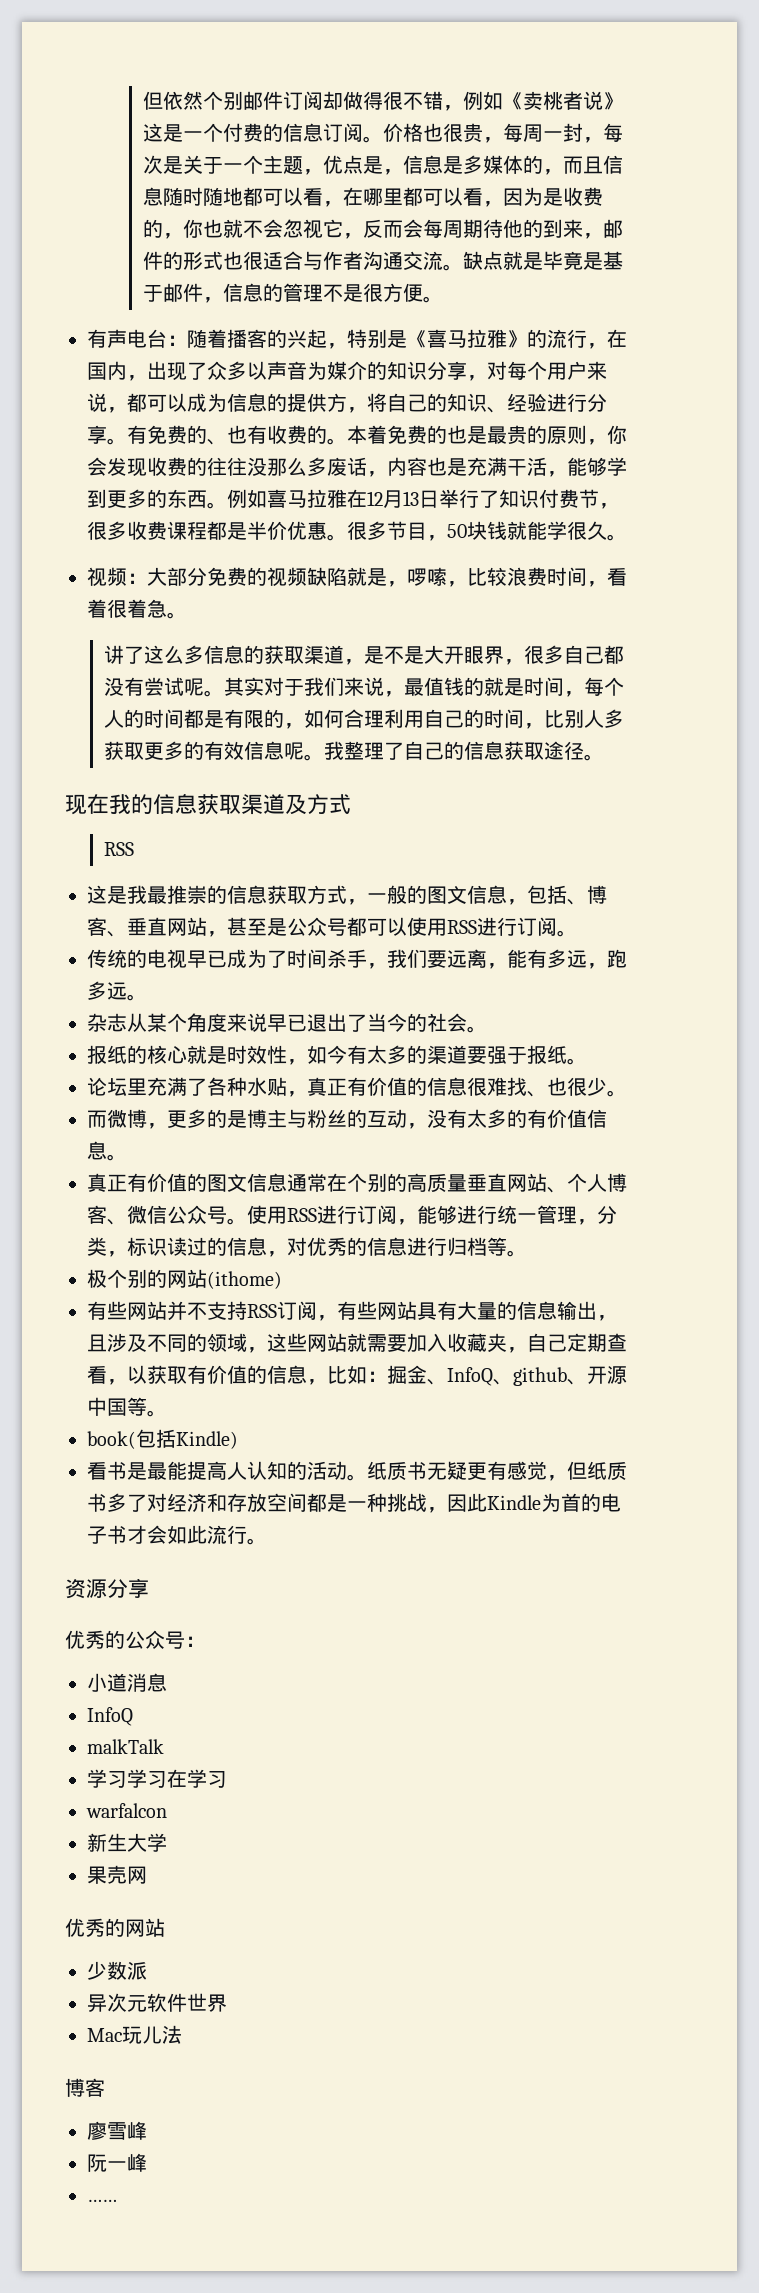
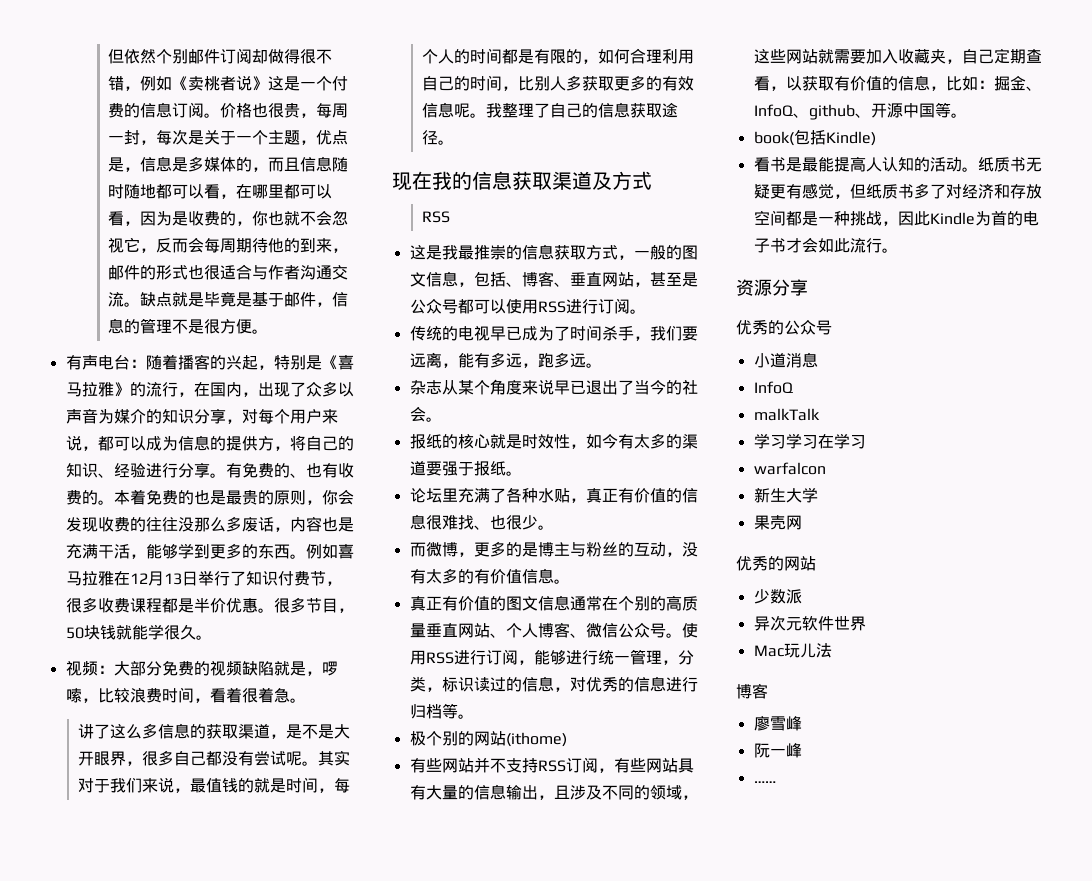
- 优秀的公众号：
+ 优秀的公众号

